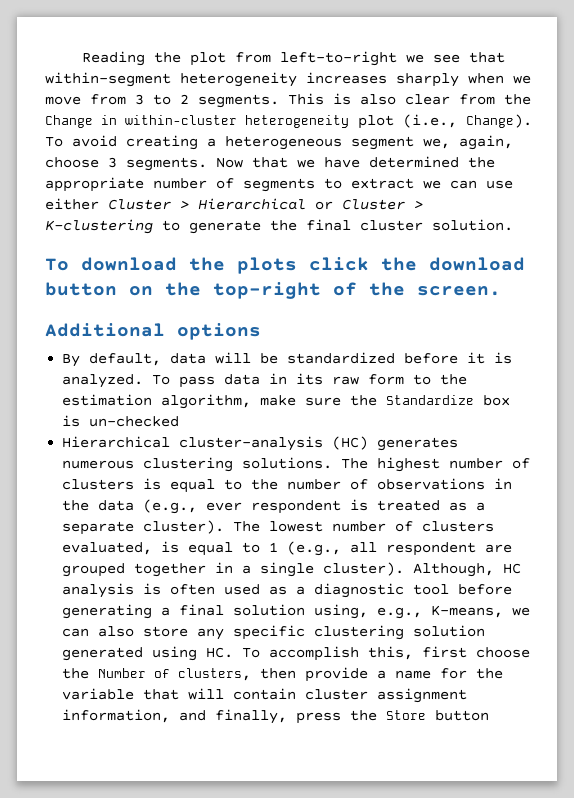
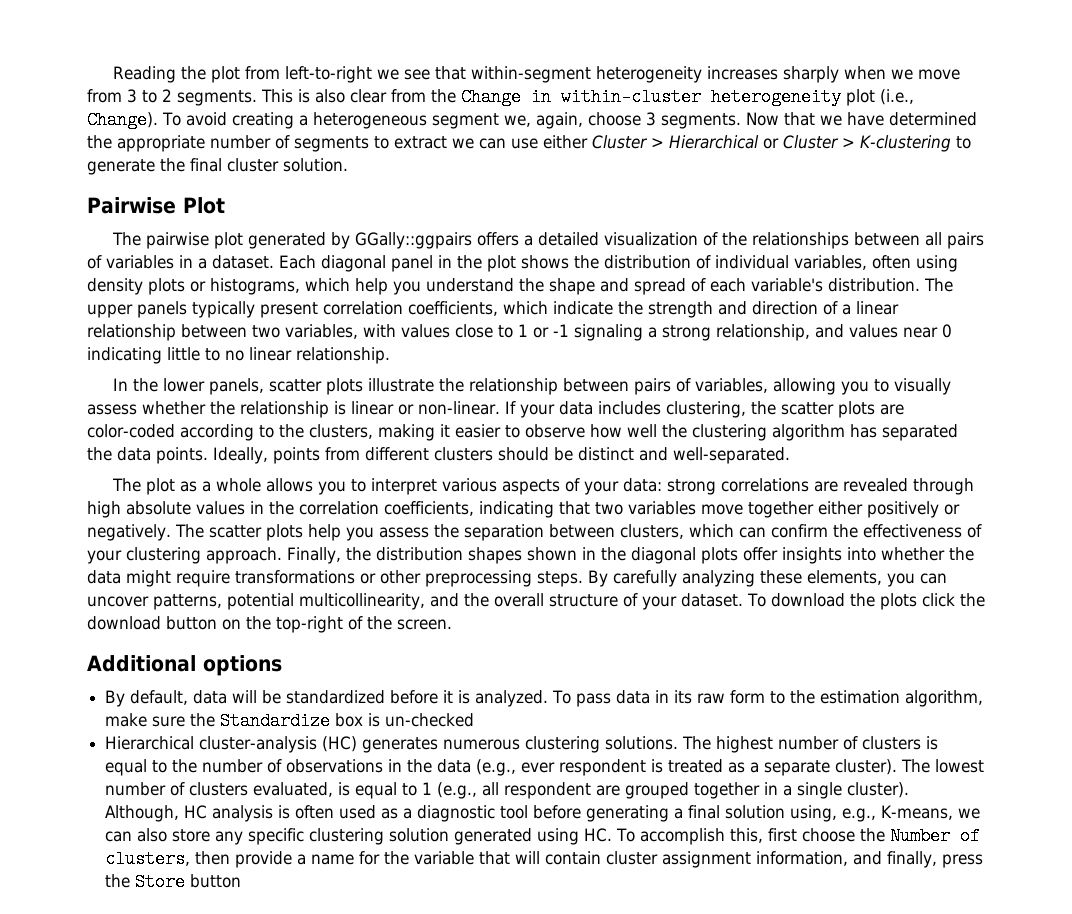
+ Pairwise Plot
+ The pairwise plot generated by GGally::ggpairs offers a detailed visualization of the relationships between all pairs of variables in a dataset. Each diagonal panel in the plot shows the distribution of individual variables, often using density plots or histograms, which help you understand the shape and spread of each variable's distribution. The upper panels typically present correlation coefficients, which indicate the strength and direction of a linear relationship between two variables, with values close to 1 or -1 signaling a strong relationship, and values near 0 indicating little to no linear relationship.
+ In the lower panels, scatter plots illustrate the relationship between pairs of variables, allowing you to visually assess whether the relationship is linear or non-linear. If your data includes clustering, the scatter plots are color-coded according to the clusters, making it easier to observe how well the clustering algorithm has separated the data points. Ideally, points from different clusters should be distinct and well-separated.
+ The plot as a whole allows you to interpret various aspects of your data: strong correlations are revealed through high absolute values in the correlation coefficients, indicating that two variables move together either positively or negatively. The scatter plots help you assess the separation between clusters, which can confirm the effectiveness of your clustering approach. Finally, the distribution shapes shown in the diagonal plots offer insights into whether the data might require transformations or other preprocessing steps. By carefully analyzing these elements, you can uncover patterns, potential multicollinearity, and the overall structure of your dataset.

